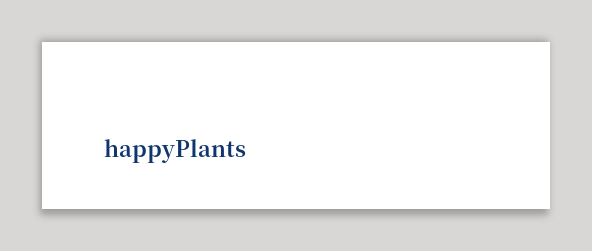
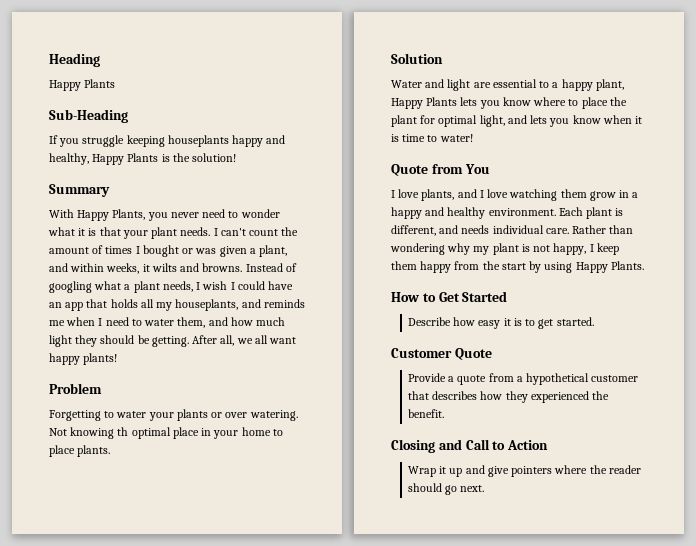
- happyPlants
+ Heading
+ Happy Plants
+ Sub-Heading
+ If you struggle keeping houseplants happy and healthy, Happy Plants is the solution!
+ Summary
+ With Happy Plants, you never need to wonder what it is that your plant needs. I can't count the amount of times I bought or was given a plant, and within weeks, it wilts and browns. Instead of googling what a plant needs, I wish I could have an app that holds all my houseplants, and reminds me when I need to water them, and how much light they should be getting. After all, we all want happy plants!
+ Problem
+ Forgetting to water your plants or over watering. Not knowing th optimal place in your home to place plants.
+ Solution
+ Water and light are essential to a happy plant, Happy Plants lets you know where to place the plant for optimal light, and lets you know when it is time to water!
+ Quote from You
+ I love plants, and I love watching them grow in a happy and healthy environment. Each plant is different, and needs individual care. Rather than wondering why my plant is not happy, I keep them happy from the start by using Happy Plants.
+ How to Get Started
+ Describe how easy it is to get started.
+ Customer Quote
+ Provide a quote from a hypothetical customer that describes how they experienced the benefit.
+ Closing and Call to Action
+ Wrap it up and give pointers where the reader should go next.

